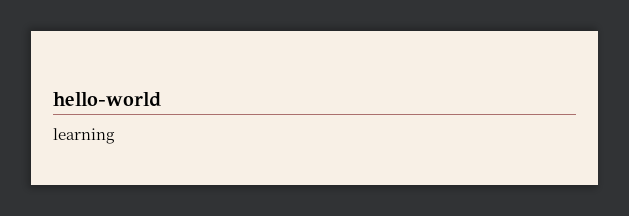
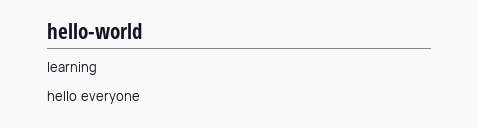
+ hello everyone

